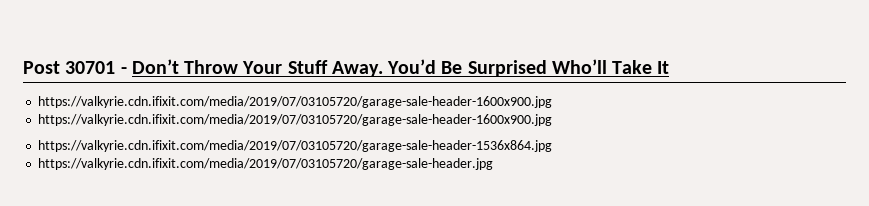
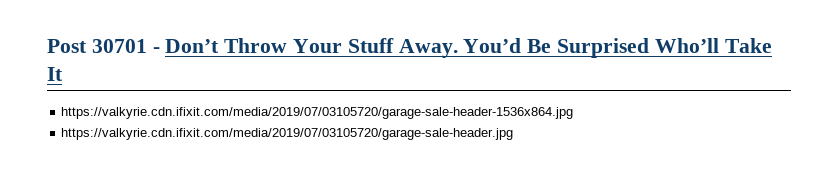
  You’d Be Surprised Who’ll Take It
- https://valkyrie.cdn.ifixit.com/media/2019/07/03105720/garage-sale-header-1600x900.jpg
- https://valkyrie.cdn.ifixit.com/media/2019/07/03105720/garage-sale-header-1600x900.jpg

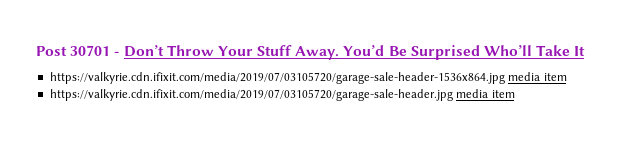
- https://valkyrie.cdn.ifixit.com/media/2019/07/03105720/garage-sale-header-1536x864.jpg
+ https://valkyrie.cdn.ifixit.com/media/2019/07/03105720/garage-sale-header-1536x864.jpg media item
- https://valkyrie.cdn.ifixit.com/media/2019/07/03105720/garage-sale-header.jpg
+ https://valkyrie.cdn.ifixit.com/media/2019/07/03105720/garage-sale-header.jpg media item

